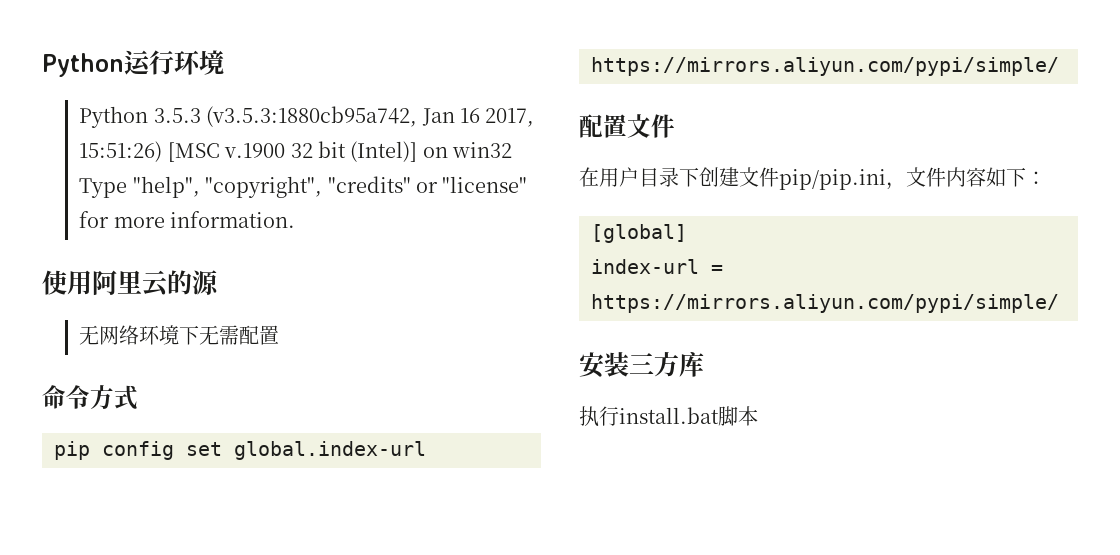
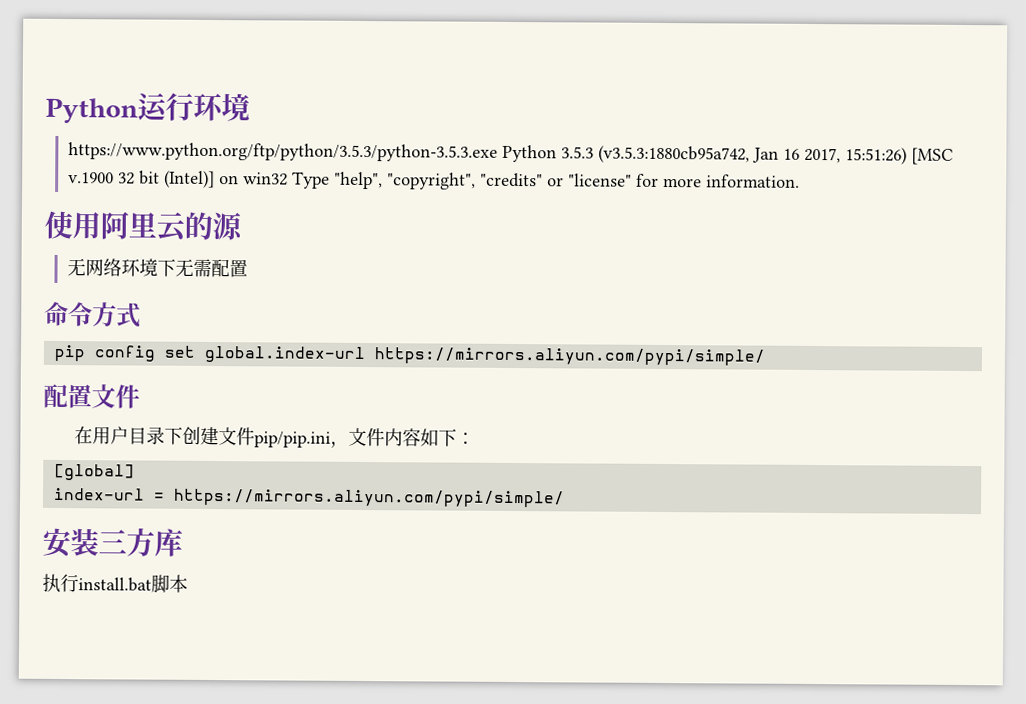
- Python 3.5.3 (v3.5.3:1880cb95a742, Jan 16 2017, 15:51:26) [MSC v.1900 32 bit (Intel)] on win32 Type "help", "copyright", "credits" or "license" for more information.
+ https://www.python.org/ftp/python/3.5.3/python-3.5.3.exe Python 3.5.3 (v3.5.3:1880cb95a742, Jan 16 2017, 15:51:26) [MSC v.1900 32 bit (Intel)] on win32 Type "help", "copyright", "credits" or "license" for more information.

